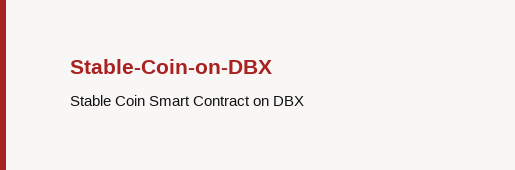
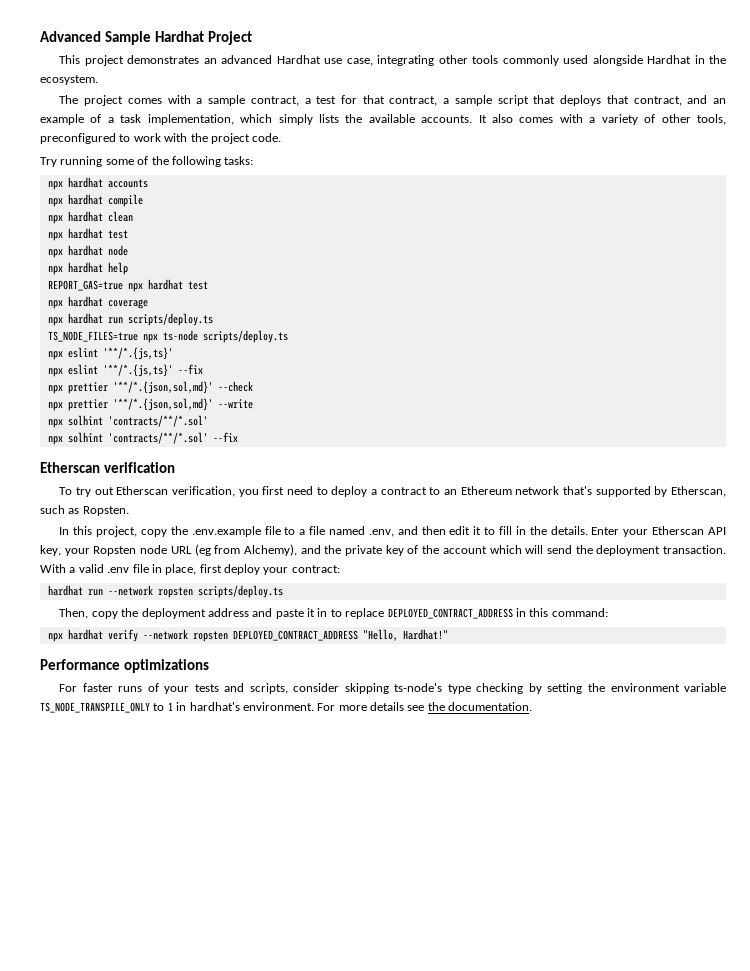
- Stable-Coin-on-DBX
- Stable Coin Smart Contract on DBX
+ Advanced Sample Hardhat Project
+ This project demonstrates an advanced Hardhat use case, integrating other tools commonly used alongside Hardhat in the ecosystem.
+ The project comes with a sample contract, a test for that contract, a sample script that deploys that contract, and an example of a task implementation, which simply lists the available accounts. It also comes with a variety of other tools, preconfigured to work with the project code.
+ Try running some of the following tasks:
+ npx hardhat accounts
+ npx hardhat compile
+ npx hardhat clean
+ npx hardhat test
+ npx hardhat node
+ npx hardhat help
+ REPORT_GAS=true npx hardhat test
+ npx hardhat coverage
+ npx hardhat run scripts/deploy.ts
+ TS_NODE_FILES=true npx ts-node scripts/deploy.ts
+ npx eslint '**/*.{js,ts}'
+ npx eslint '**/*.{js,ts}' --fix
+ npx prettier '**/*.{json,sol,md}' --check
+ npx prettier '**/*.{json,sol,md}' --write
+ npx solhint 'contracts/**/*.sol'
+ npx solhint 'contracts/**/*.sol' --fix
+ Etherscan verification
+ To try out Etherscan verification, you first need to deploy a contract to an Ethereum network that's supported by Etherscan, such as Ropsten.
+ In this project, copy the .env.example file to a file named .env, and then edit it to fill in the details. Enter your Etherscan API key, your Ropsten node URL (eg from Alchemy), and the private key of the account which will send the deployment transaction. With a valid .env file in place, first deploy your contract:
+ hardhat run --network ropsten scripts/deploy.ts
+ Then, copy the deployment address and paste it in to replace DEPLOYED_CONTRACT_ADDRESS in this command:
+ npx hardhat verify --network ropsten DEPLOYED_CONTRACT_ADDRESS "Hello, Hardhat!"
+ Performance optimizations
+ For faster runs of your tests and scripts, consider skipping ts-node's type checking by setting the environment variable TS_NODE_TRANSPILE_ONLY to 1 in hardhat's environment. For more details see the documentation.

